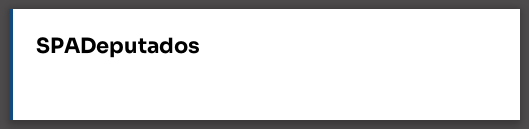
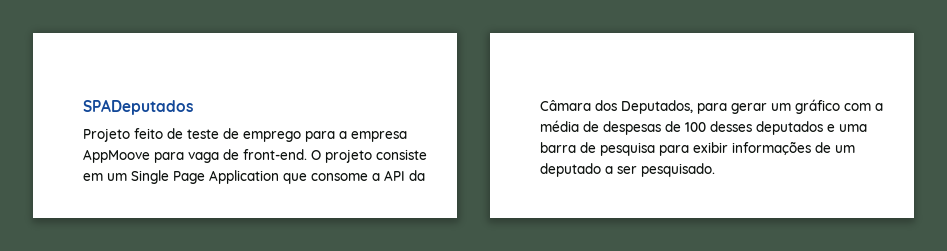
+ Projeto feito de teste de emprego para a empresa AppMoove para vaga de front-end. O projeto consiste em um Single Page Application que consome a API da Câmara dos Deputados, para gerar um gráfico com a média de despesas de 100 desses deputados e uma barra de pesquisa para exibir informações de um deputado a ser pesquisado.

